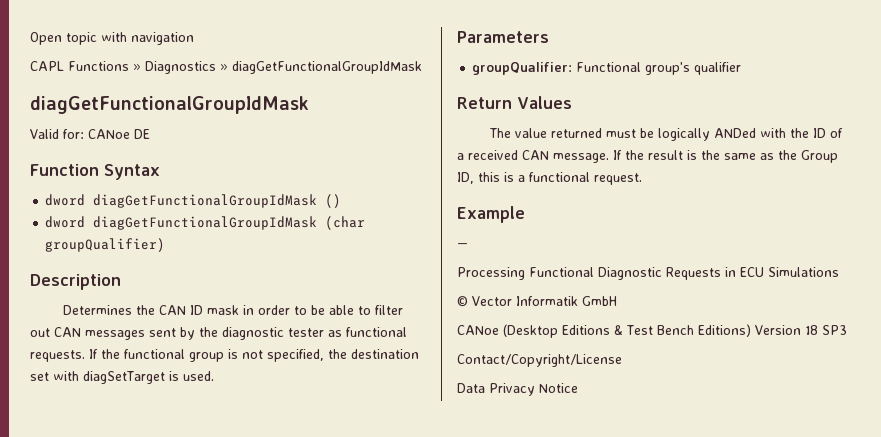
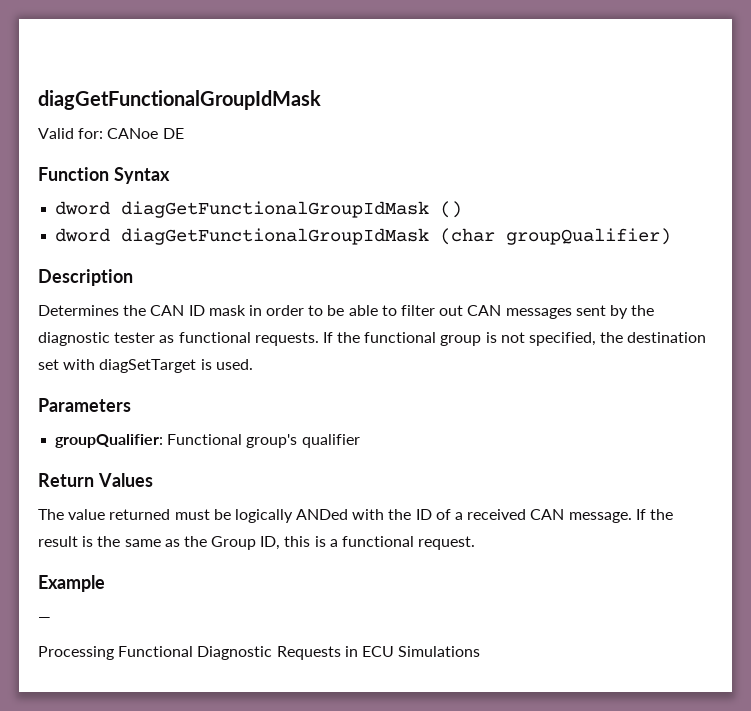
- Open topic with navigation
- CAPL Functions » Diagnostics » diagGetFunctionalGroupIdMask
- © Vector Informatik GmbH
- CANoe (Desktop Editions & Test Bench Editions) Version 18 SP3
- Contact/Copyright/License
- Data Privacy Notice

